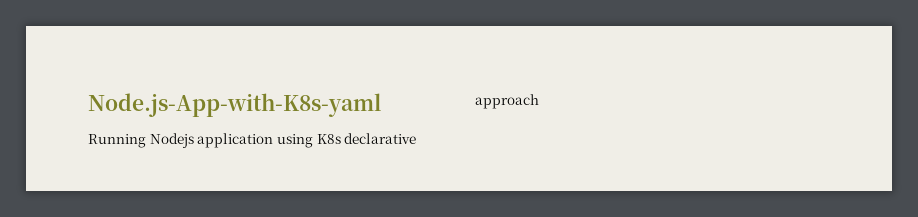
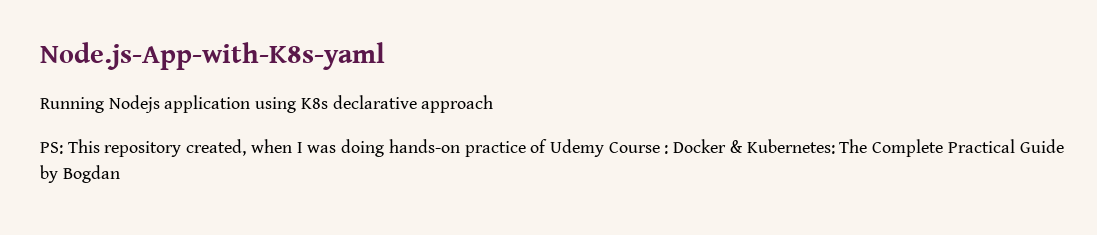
+ PS: This repository created, when I was doing hands-on practice of Udemy Course : Docker & Kubernetes: The Complete Practical Guide by Bogdan

